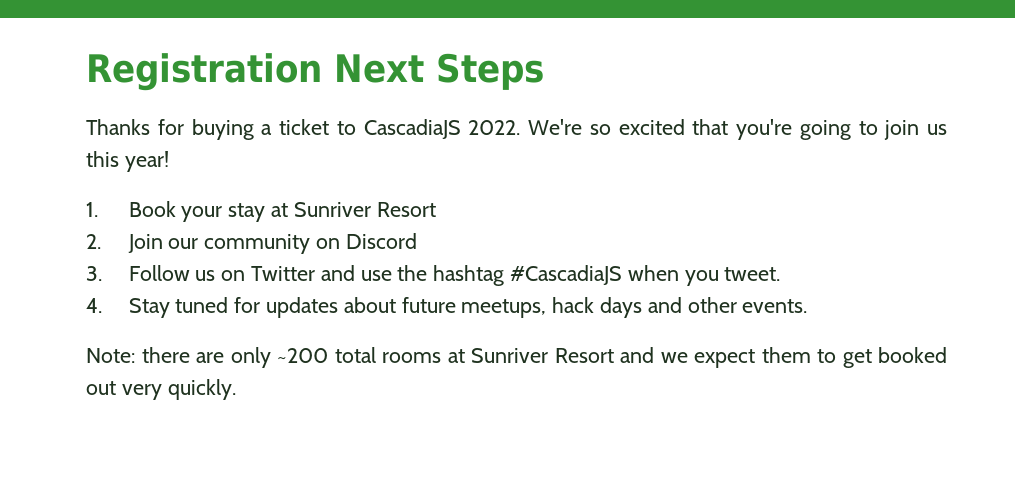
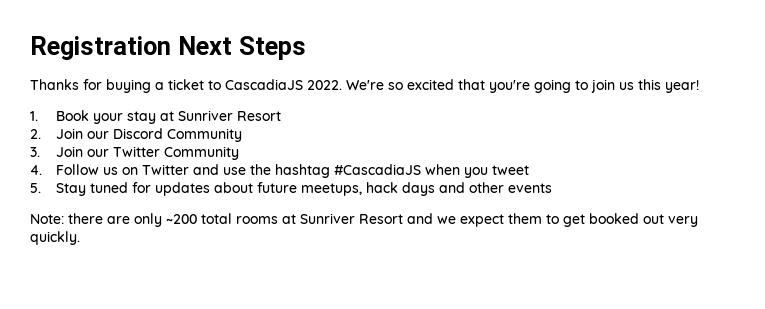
- 2. Join our community on Discord
- 3. Follow us on Twitter and use the hashtag #CascadiaJS when you tweet.
- 4. Stay tuned for updates about future meetups, hack days and other events.
+ 2. Join our Discord Community
+ 3. Join our Twitter Community
+ 4. Follow us on Twitter and use the hashtag #CascadiaJS when you tweet
+ 5. Stay tuned for updates about future meetups, hack days and other events

